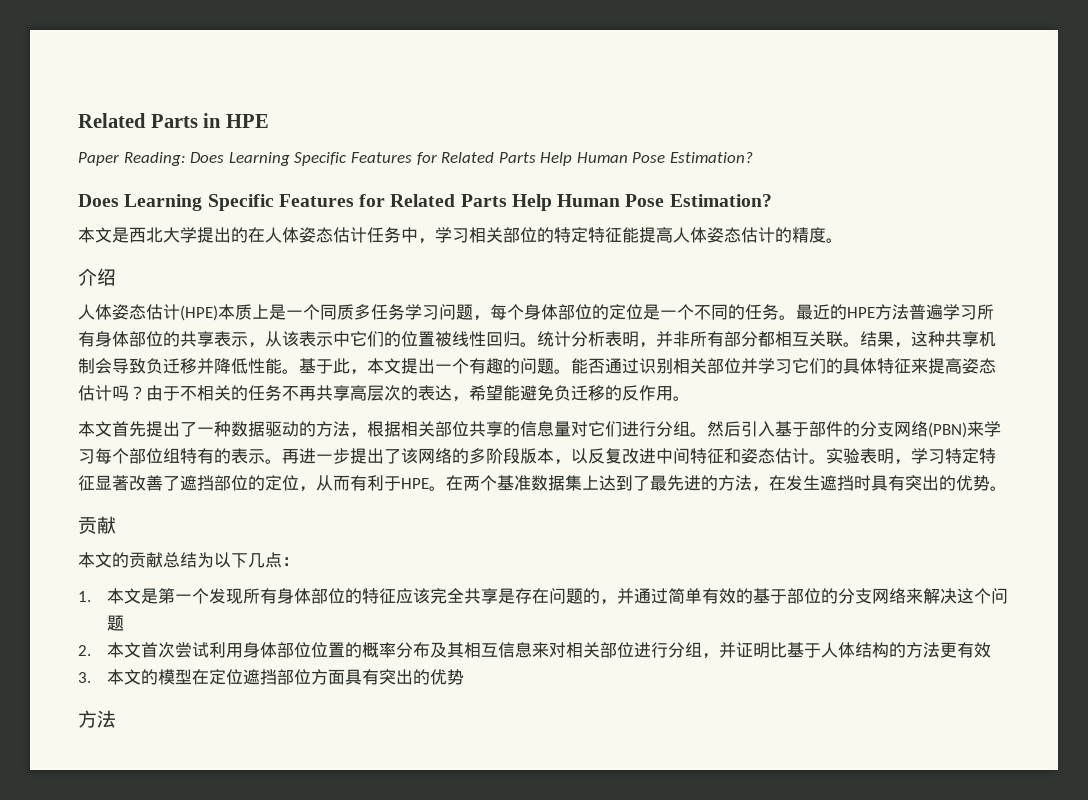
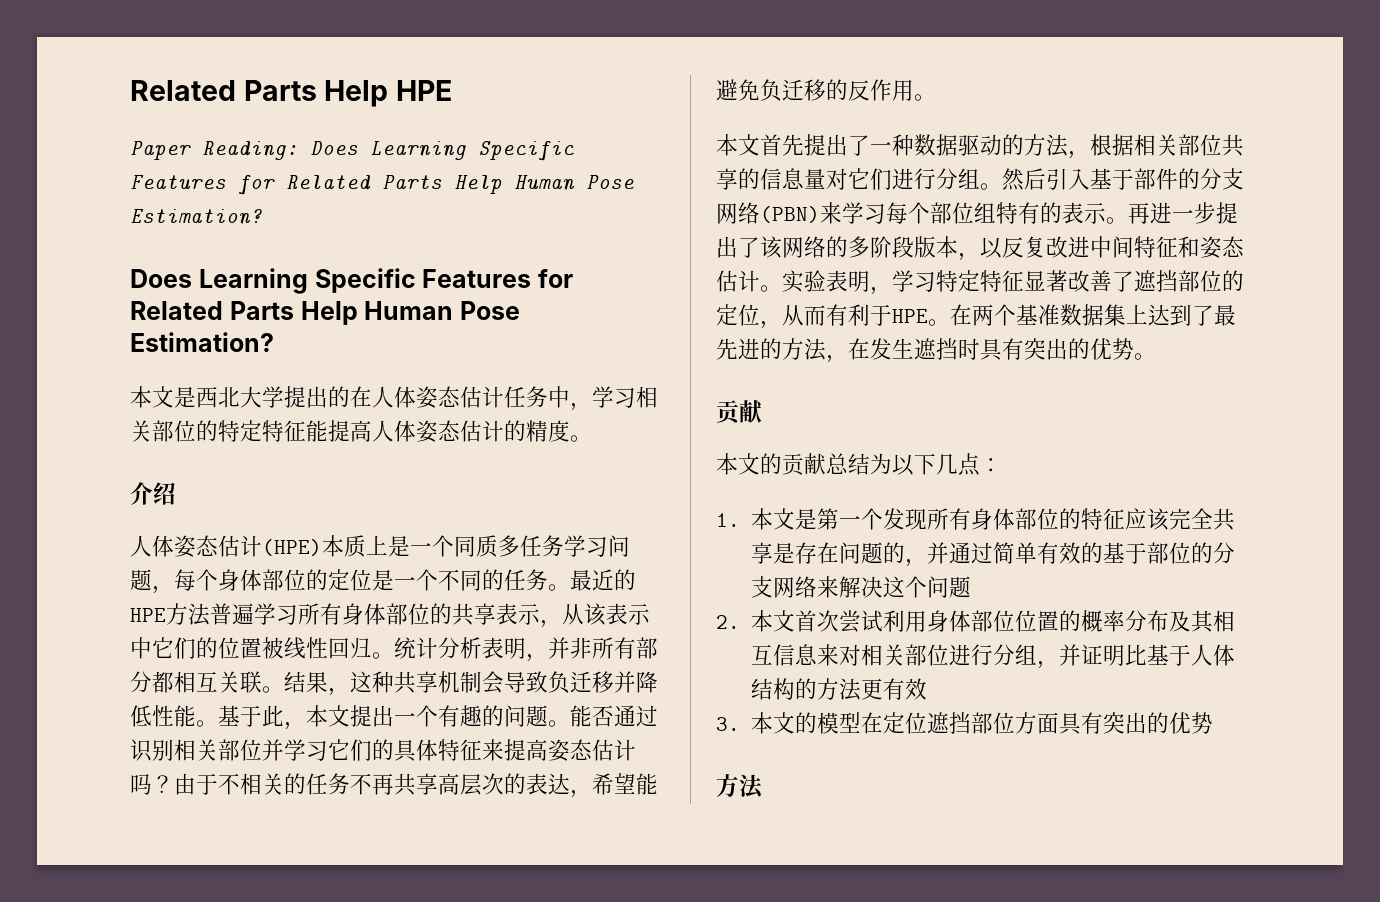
- Related Parts in HPE
+ Related Parts Help HPE

